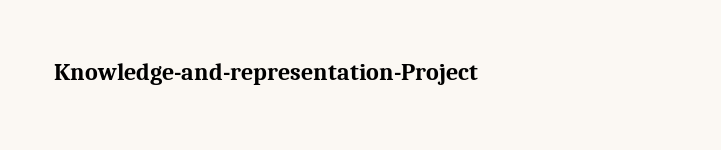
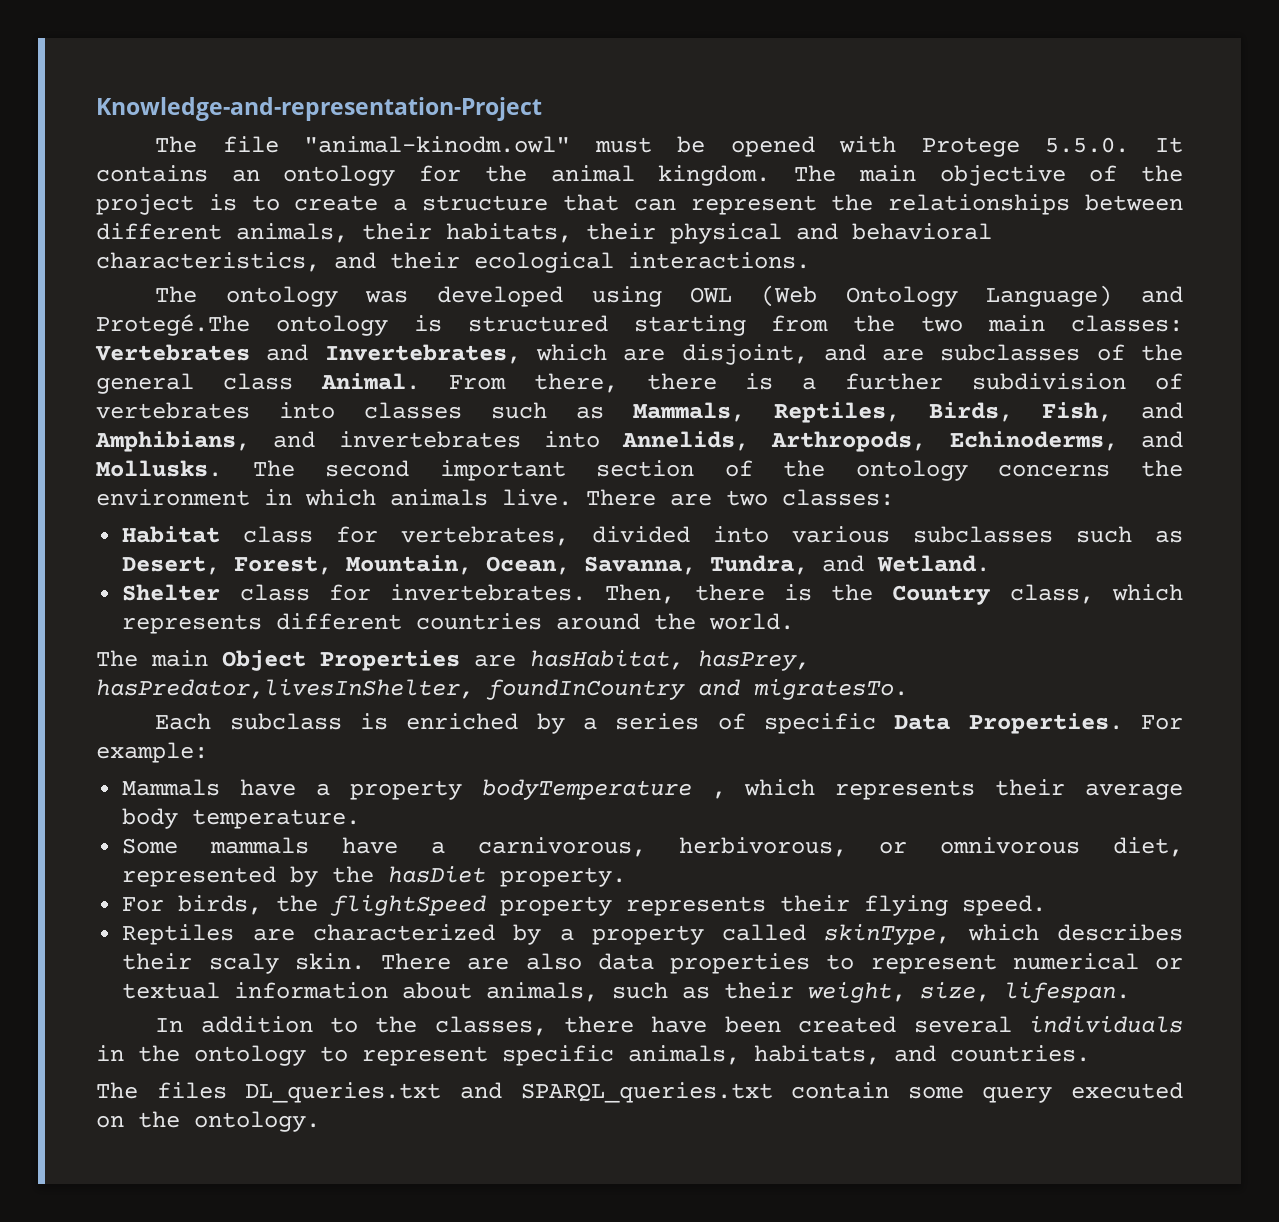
+ The file "animal-kinodm.owl" must be opened with Protege 5.5.0. It contains an ontology for the animal kingdom. The main objective of the project is to create a structure that can represent the relationships between different animals, their habitats, their physical and behavioral characteristics, and their ecological interactions.
+ The ontology was developed using OWL (Web Ontology Language) and Protegé.The ontology is structured starting from the two main classes: Vertebrates and Invertebrates, which are disjoint, and are subclasses of the general class Animal. From there, there is a further subdivision of vertebrates into classes such as Mammals, Reptiles, Birds, Fish, and Amphibians, and invertebrates into Annelids, Arthropods, Echinoderms, and Mollusks. The second important section of the ontology concerns the environment in which animals live. There are two classes:
+ Habitat class for vertebrates, divided into various subclasses such as Desert, Forest, Mountain, Ocean, Savanna, Tundra, and Wetland.
+ Shelter class for invertebrates. Then, there is the Country class, which represents different countries around the world.
+ The main Object Properties are hasHabitat, hasPrey, hasPredator,livesInShelter, foundInCountry and migratesTo.
+ Each subclass is enriched by a series of specific Data Properties. For example:
+ Mammals have a property bodyTemperature , which represents their average body temperature.
+ Some mammals have a carnivorous, herbivorous, or omnivorous diet, represented by the hasDiet property.
+ For birds, the flightSpeed property represents their flying speed.
+ Reptiles are characterized by a property called skinType, which describes their scaly skin. There are also data properties to represent numerical or textual information about animals, such as their weight, size, lifespan.
+ In addition to the classes, there have been created several individuals in the ontology to represent specific animals, habitats, and countries.
+ The files DL_queries.txt and SPARQL_queries.txt contain some query executed on the ontology.

